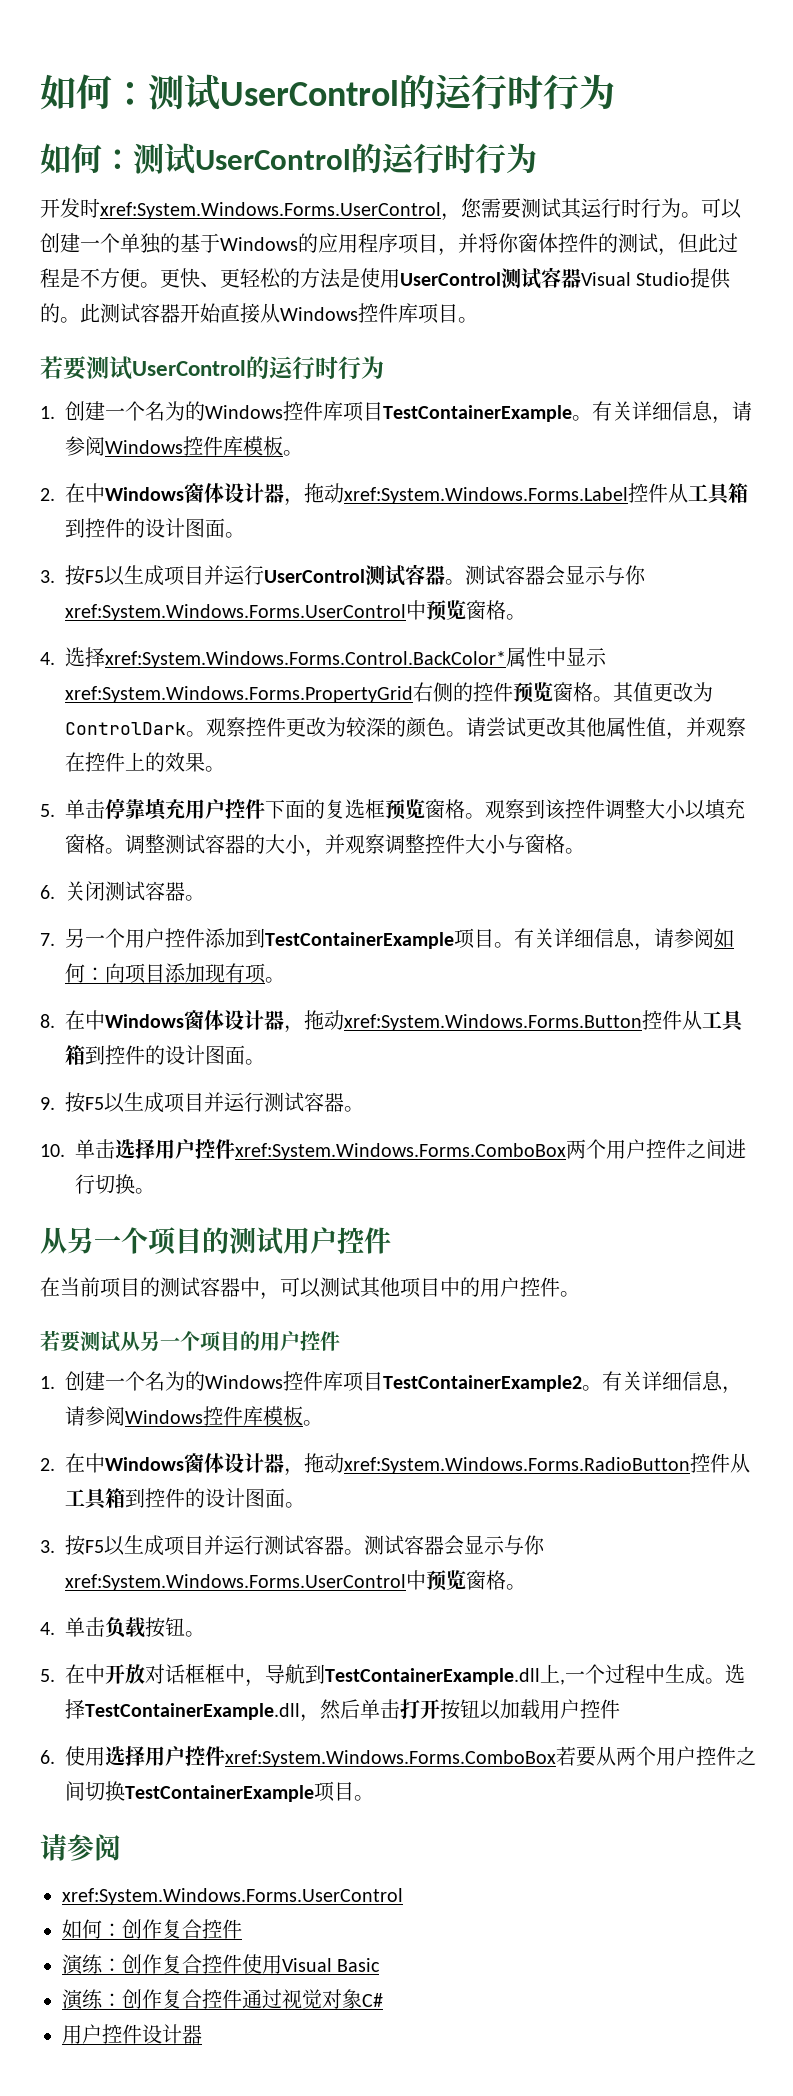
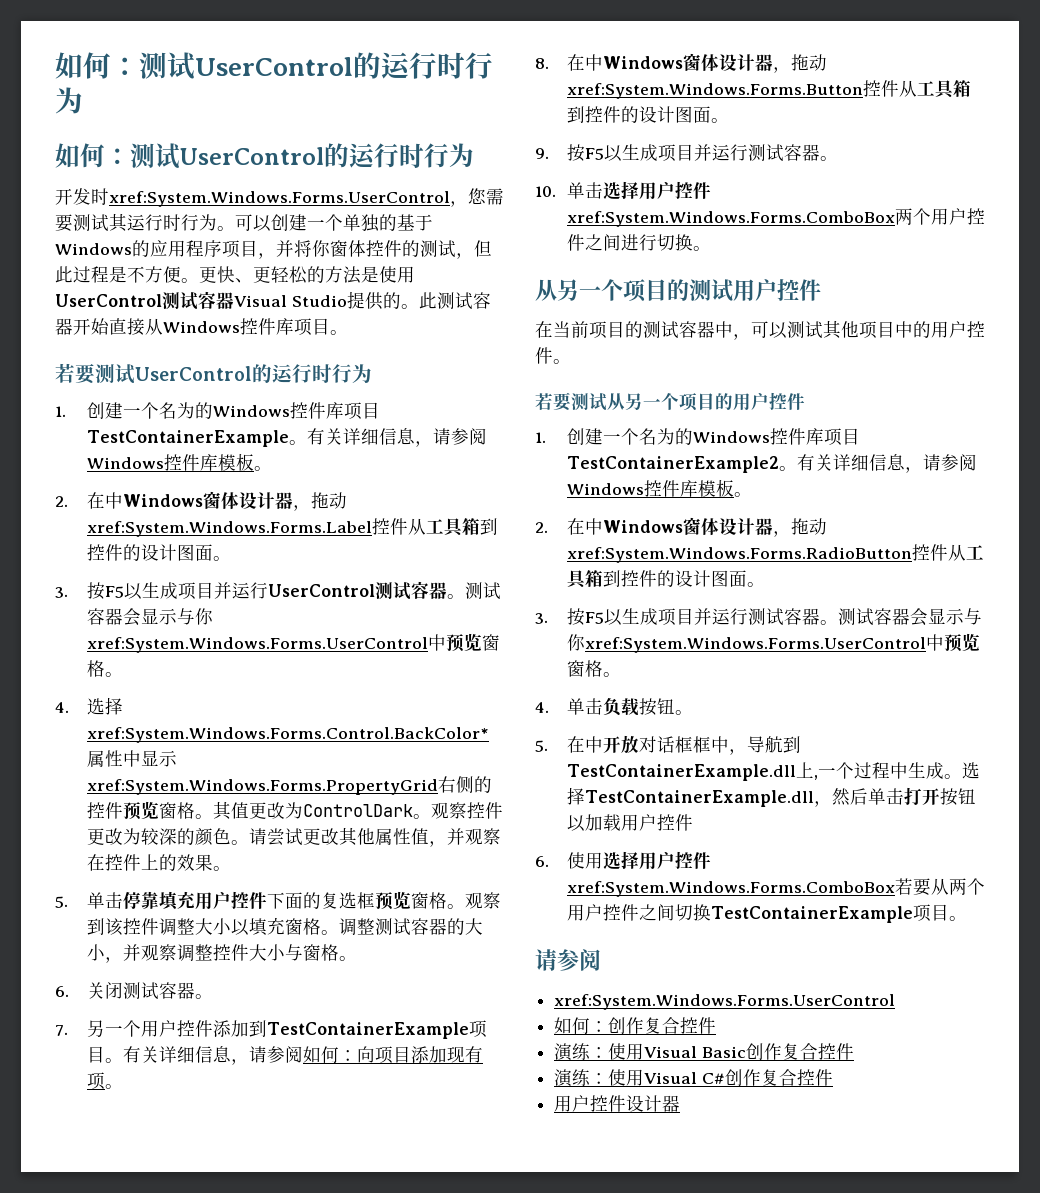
- 演练：创作复合控件使用Visual Basic
- 演练：创作复合控件通过视觉对象C#
+ 演练：使用Visual Basic创作复合控件
+ 演练：使用Visual C#创作复合控件

